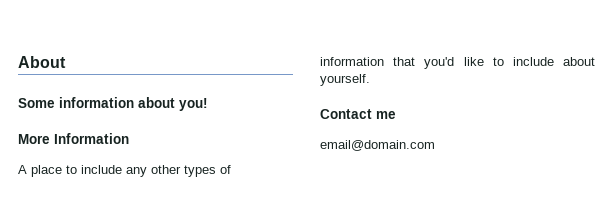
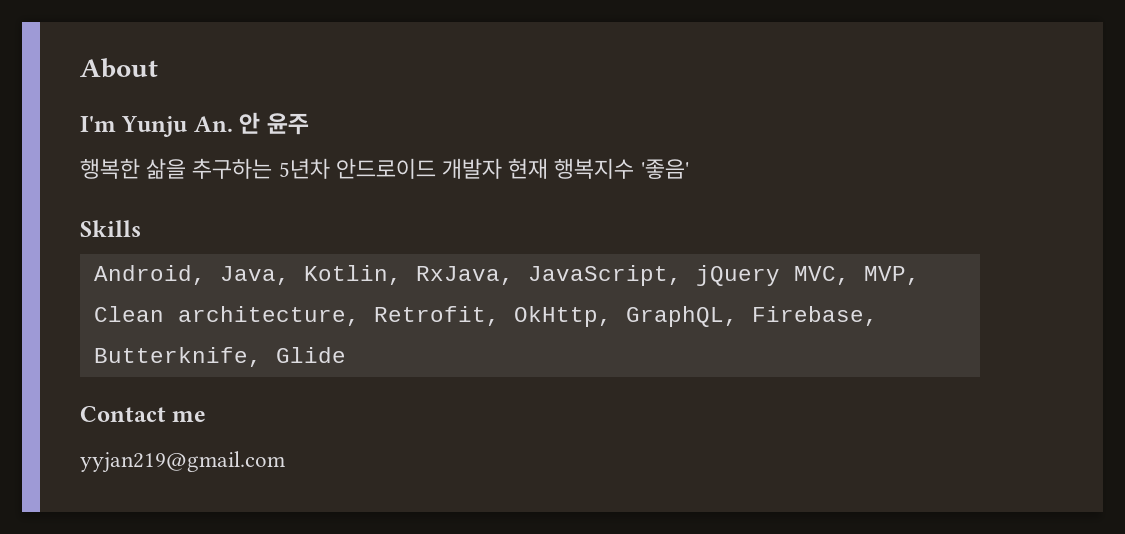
- Some information about you!
- More Information
- A place to include any other types of information that you'd like to include about yourself.
+ I'm Yunju An. 안 윤주
+ 행복한 삶을 추구하는 5년차 안드로이드 개발자 현재 행복지수 '좋음'
+ Skills
+ Android, Java, Kotlin, RxJava, JavaScript, jQuery MVC, MVP, Clean architecture, Retrofit, OkHttp, GraphQL, Firebase, Butterknife, Glide
- email@domain.com
+ yyjan219@gmail.com

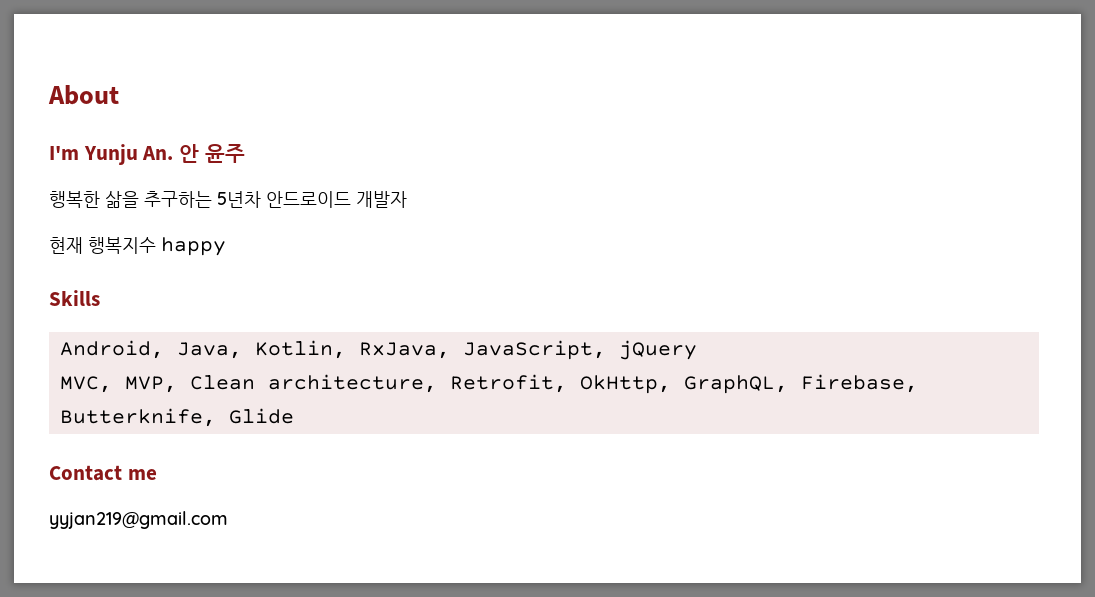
- 행복한 삶을 추구하는 5년차 안드로이드 개발자 현재 행복지수 '좋음'
+ 행복한 삶을 추구하는 5년차 안드로이드 개발자
+ 현재 행복지수 happy
- Android, Java, Kotlin, RxJava, JavaScript, jQuery MVC, MVP, Clean architecture, Retrofit, OkHttp, GraphQL, Firebase, Butterknife, Glide
+ Android, Java, Kotlin, RxJava, JavaScript, jQuery
+ MVC, MVP, Clean architecture, Retrofit, OkHttp, GraphQL, Firebase, Butterknife, Glide

